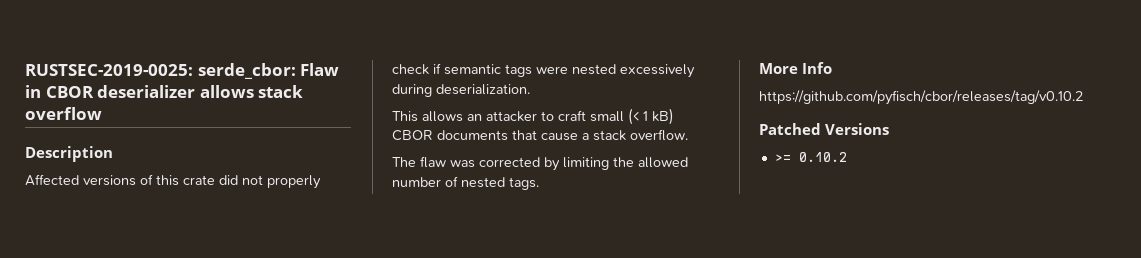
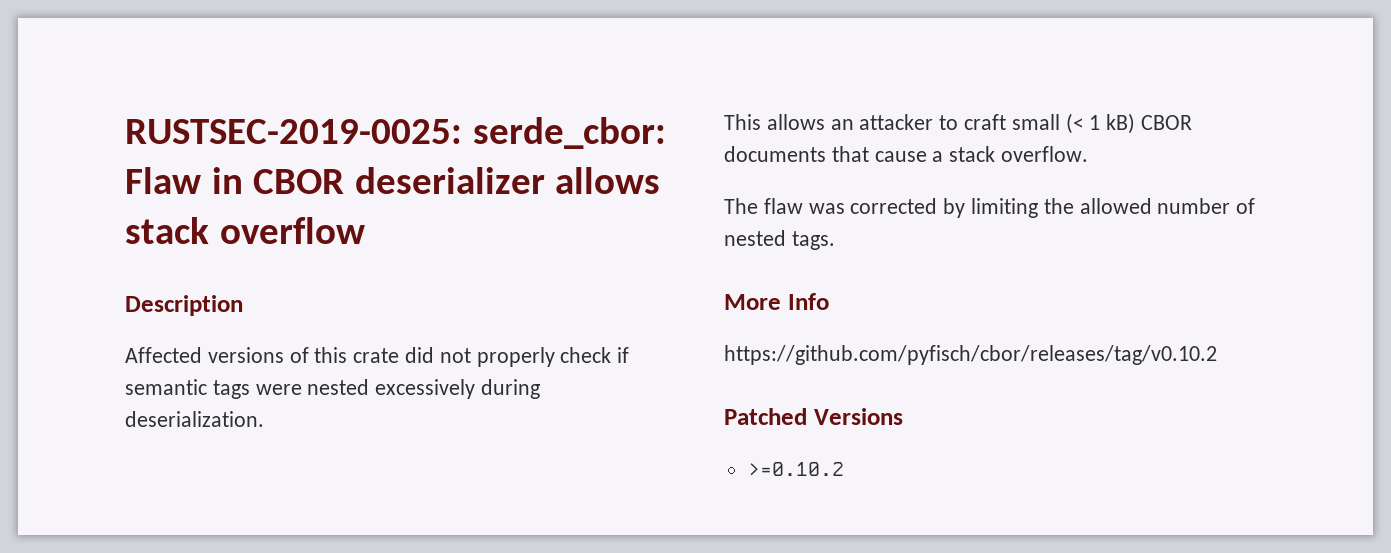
- >= 0.10.2
+ >=0.10.2

